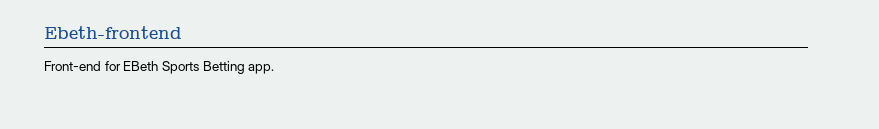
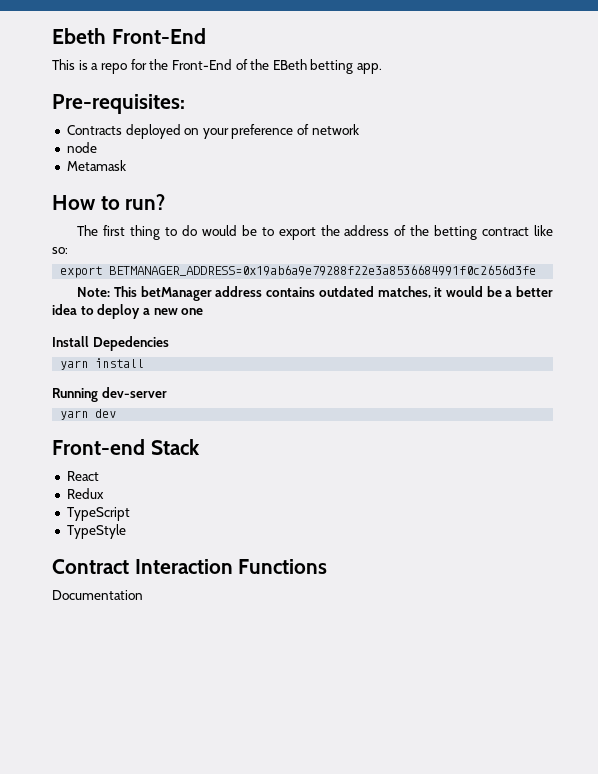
- Ebeth-frontend
- Front-end for EBeth Sports Betting app.
+ Ebeth Front-End
+ This is a repo for the Front-End of the EBeth betting app.
+ Pre-requisites:
+ Contracts deployed on your preference of network
+ node
+ Metamask
+ How to run?
+ The first thing to do would be to export the address of the betting contract like so:
+ export BETMANAGER_ADDRESS=0x19ab6a9e79288f22e3a8536684991f0c2656d3fe
+ Note: This betManager address contains outdated matches, it would be a better idea to deploy a new one
+ Install Depedencies
+ yarn install
+ Running dev-server
+ yarn dev
+ Front-end Stack
+ React
+ Redux
+ TypeScript
+ TypeStyle
+ Contract Interaction Functions
+ Documentation

